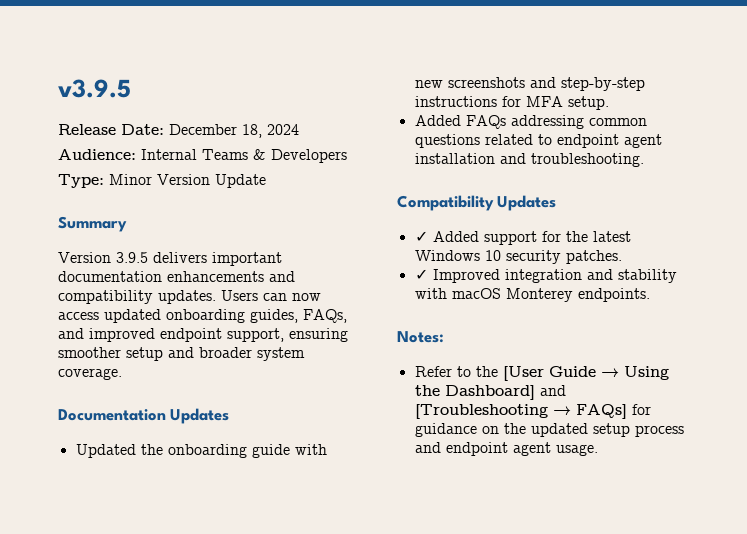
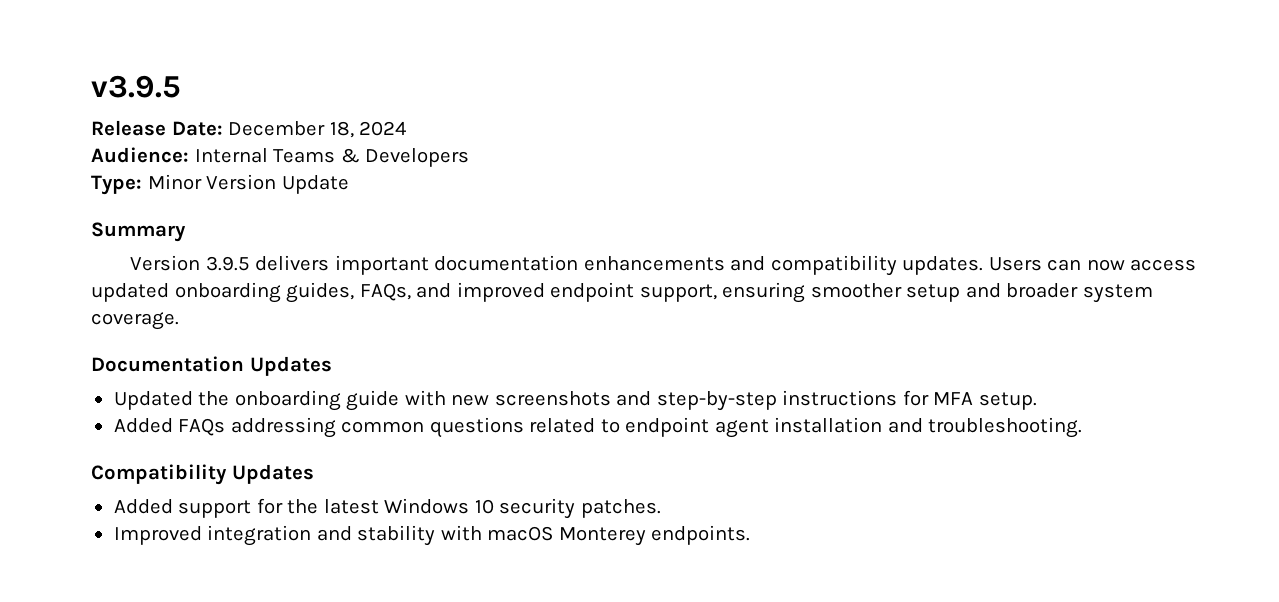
- ✓ Added support for the latest Windows 10 security patches.
+ Added support for the latest Windows 10 security patches.
- ✓ Improved integration and stability with macOS Monterey endpoints.
+ Improved integration and stability with macOS Monterey endpoints.
- Notes:
- Refer to the [User Guide → Using the Dashboard] and [Troubleshooting → FAQs] for guidance on the updated setup process and endpoint agent usage.

